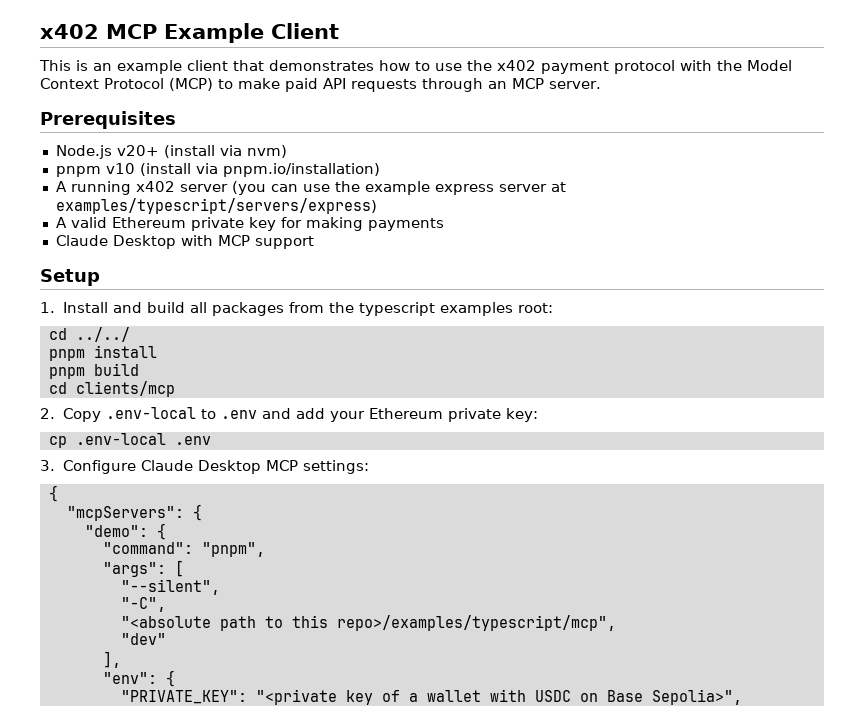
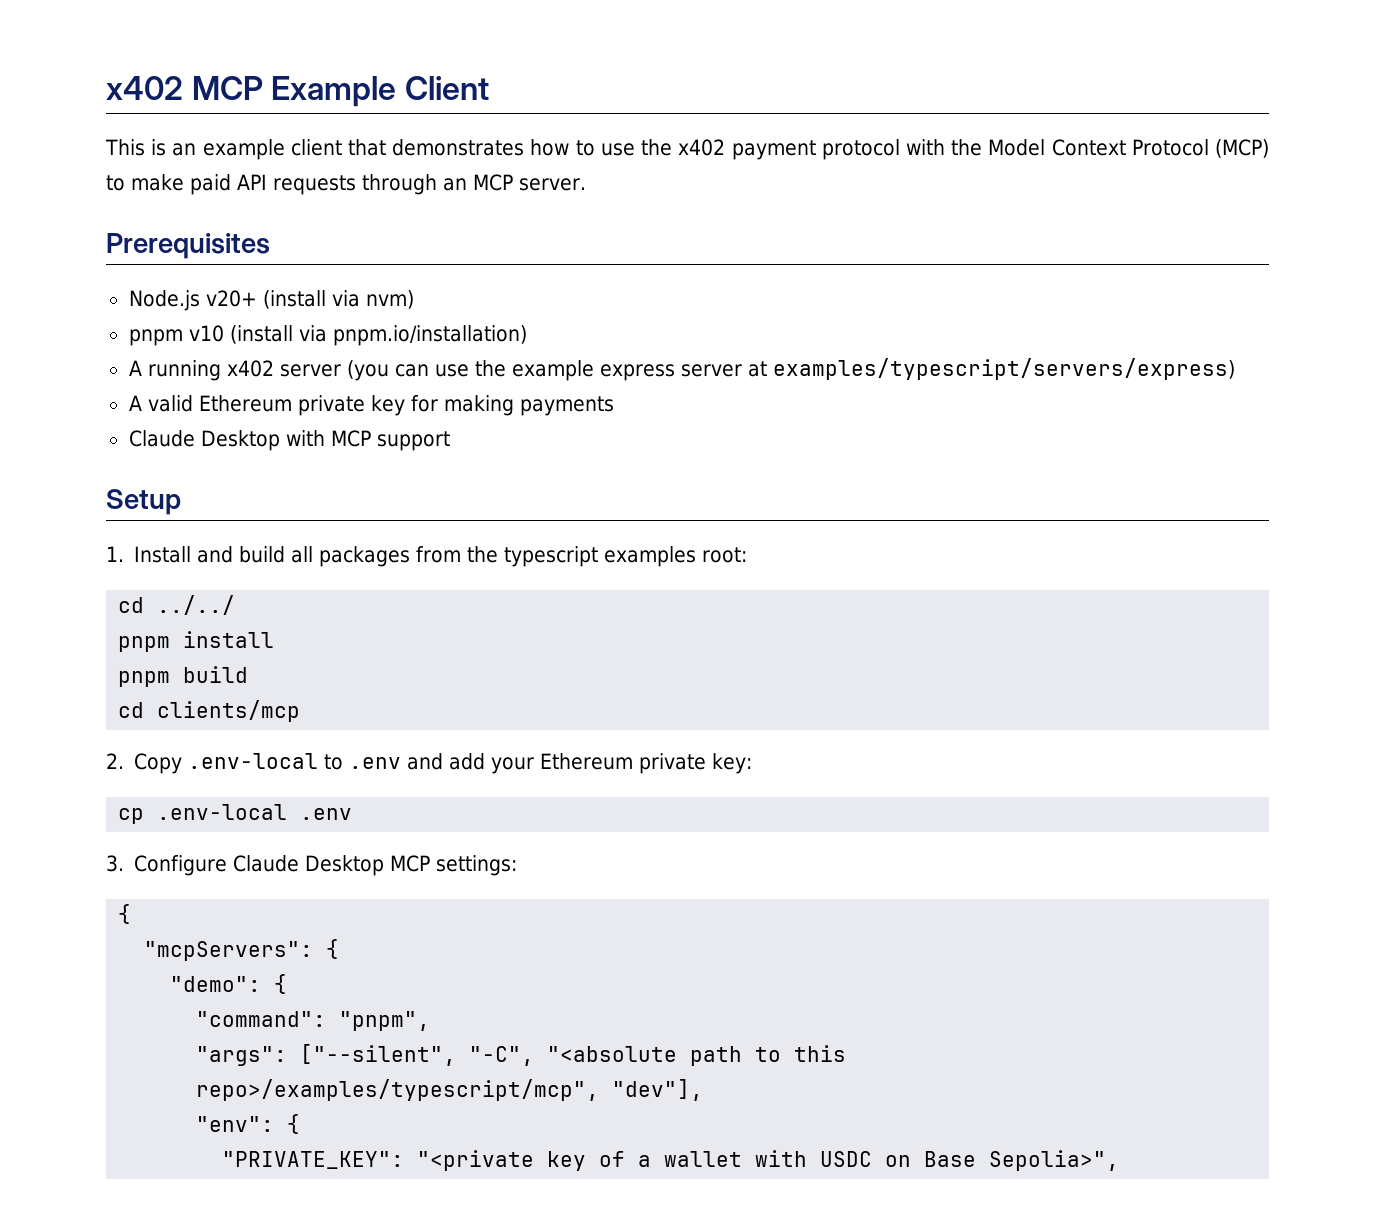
- "args": [
- "--silent",
- "-C",
- "<absolute path to this repo>/examples/typescript/mcp",
- "dev"
- ],
+ "args": ["--silent", "-C", "<absolute path to this repo>/examples/typescript/mcp", "dev"],

